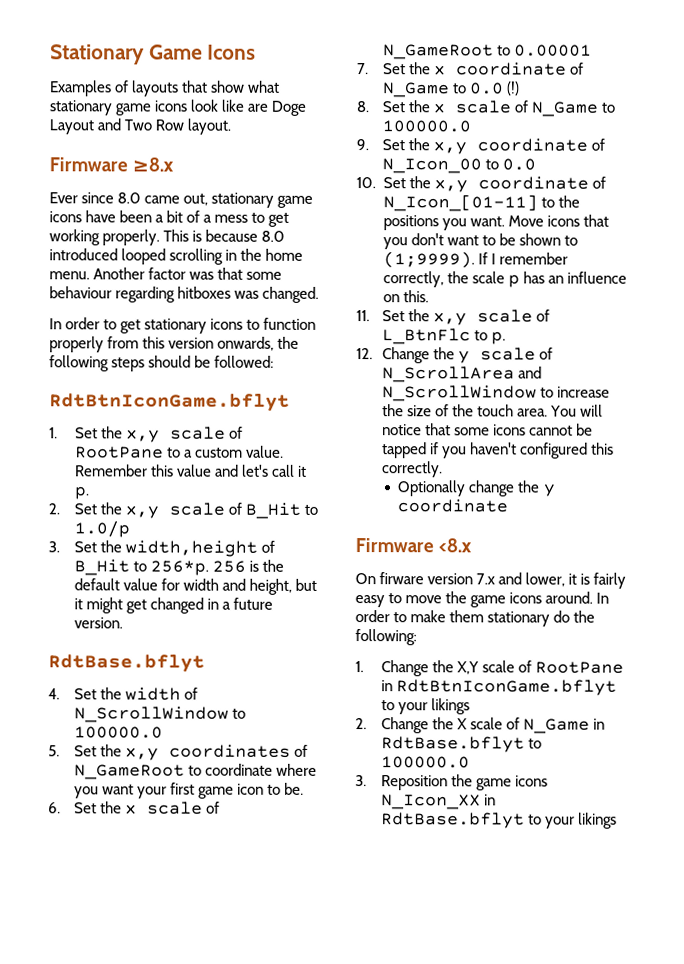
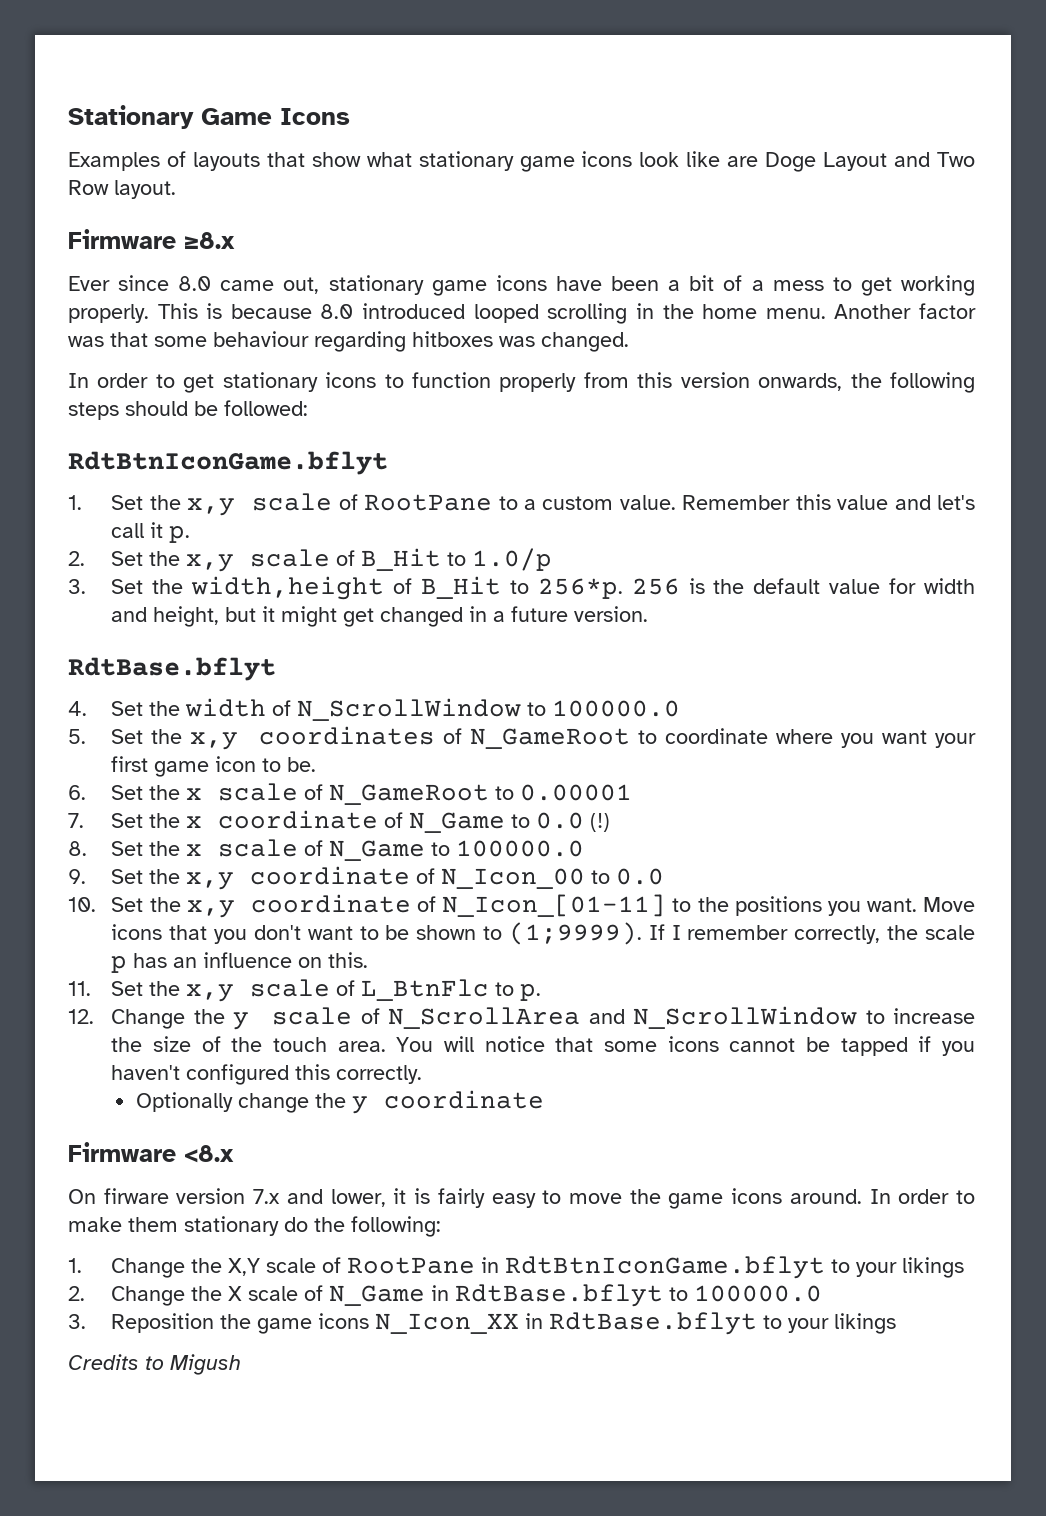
+ Credits to Migush

